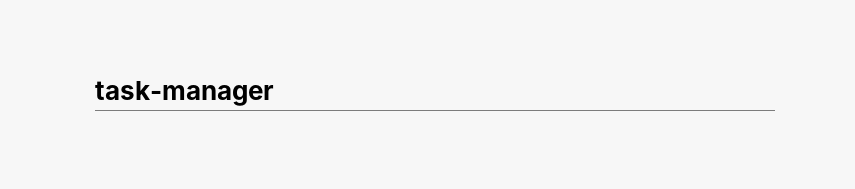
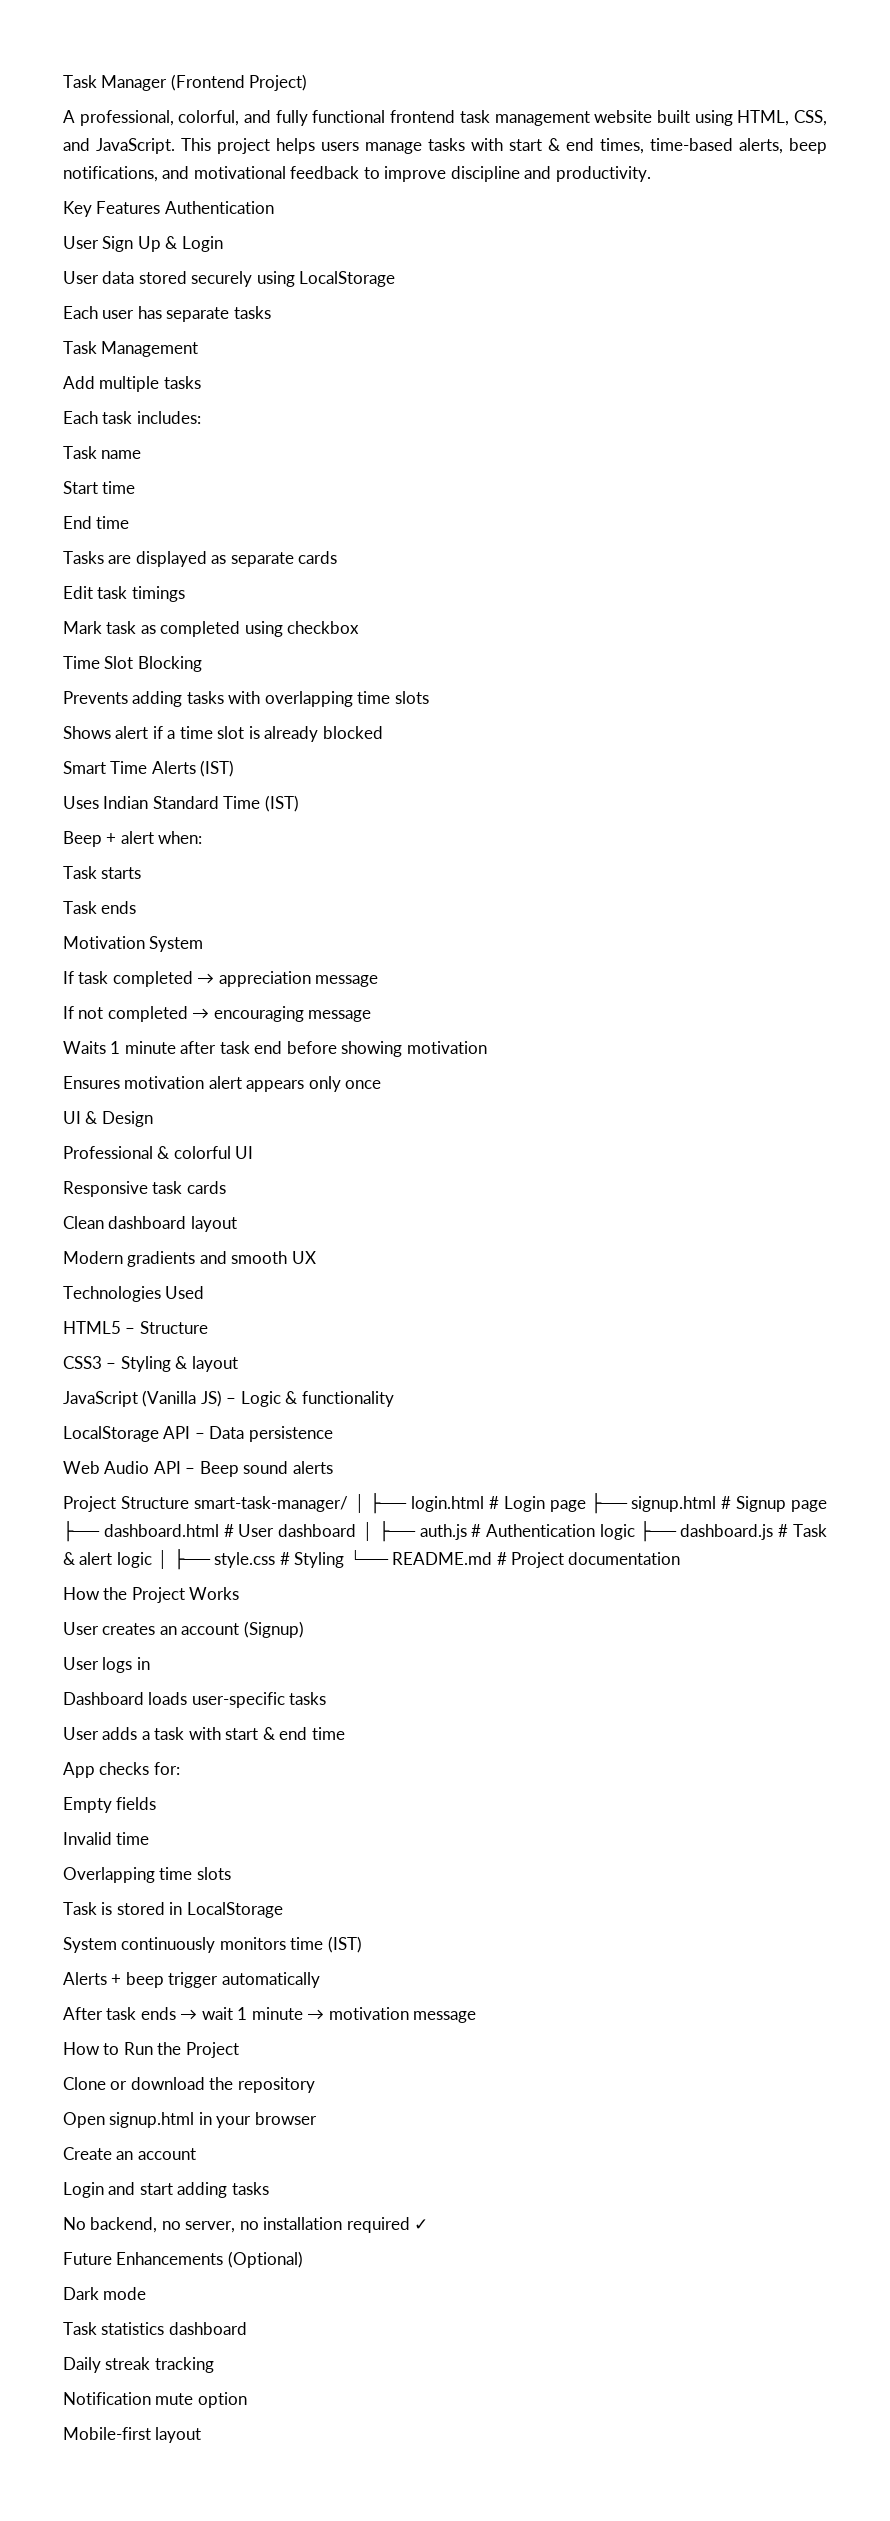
- task-manager
+ Task Manager (Frontend Project)
+ A professional, colorful, and fully functional frontend task management website built using HTML, CSS, and JavaScript. This project helps users manage tasks with start & end times, time-based alerts, beep notifications, and motivational feedback to improve discipline and productivity.
+ Key Features Authentication
+ User Sign Up & Login
+ User data stored securely using LocalStorage
+ Each user has separate tasks
+ Task Management
+ Add multiple tasks
+ Each task includes:
+ Task name
+ Start time
+ End time
+ Tasks are displayed as separate cards
+ Edit task timings
+ Mark task as completed using checkbox
+ Time Slot Blocking
+ Prevents adding tasks with overlapping time slots
+ Shows alert if a time slot is already blocked
+ Smart Time Alerts (IST)
+ Uses Indian Standard Time (IST)
+ Beep + alert when:
+ Task starts
+ Task ends
+ Motivation System
+ If task completed → appreciation message
+ If not completed → encouraging message
+ Waits 1 minute after task end before showing motivation
+ Ensures motivation alert appears only once
+ UI & Design
+ Professional & colorful UI
+ Responsive task cards
+ Clean dashboard layout
+ Modern gradients and smooth UX
+ Technologies Used
+ HTML5 – Structure
+ CSS3 – Styling & layout
+ JavaScript (Vanilla JS) – Logic & functionality
+ LocalStorage API – Data persistence
+ Web Audio API – Beep sound alerts
+ Project Structure smart-task-manager/ │ ├── login.html # Login page ├── signup.html # Signup page ├── dashboard.html # User dashboard │ ├── auth.js # Authentication logic ├── dashboard.js # Task & alert logic │ ├── style.css # Styling └── README.md # Project documentation
+ How the Project Works
+ User creates an account (Signup)
+ User logs in
+ Dashboard loads user-specific tasks
+ User adds a task with start & end time
+ App checks for:
+ Empty fields
+ Invalid time
+ Overlapping time slots
+ Task is stored in LocalStorage
+ System continuously monitors time (IST)
+ Alerts + beep trigger automatically
+ After task ends → wait 1 minute → motivation message
+ How to Run the Project
+ Clone or download the repository
+ Open signup.html in your browser
+ Create an account
+ Login and start adding tasks
+ No backend, no server, no installation required ✓
+ Future Enhancements (Optional)
+ Dark mode
+ Task statistics dashboard
+ Daily streak tracking
+ Notification mute option
+ Mobile-first layout

